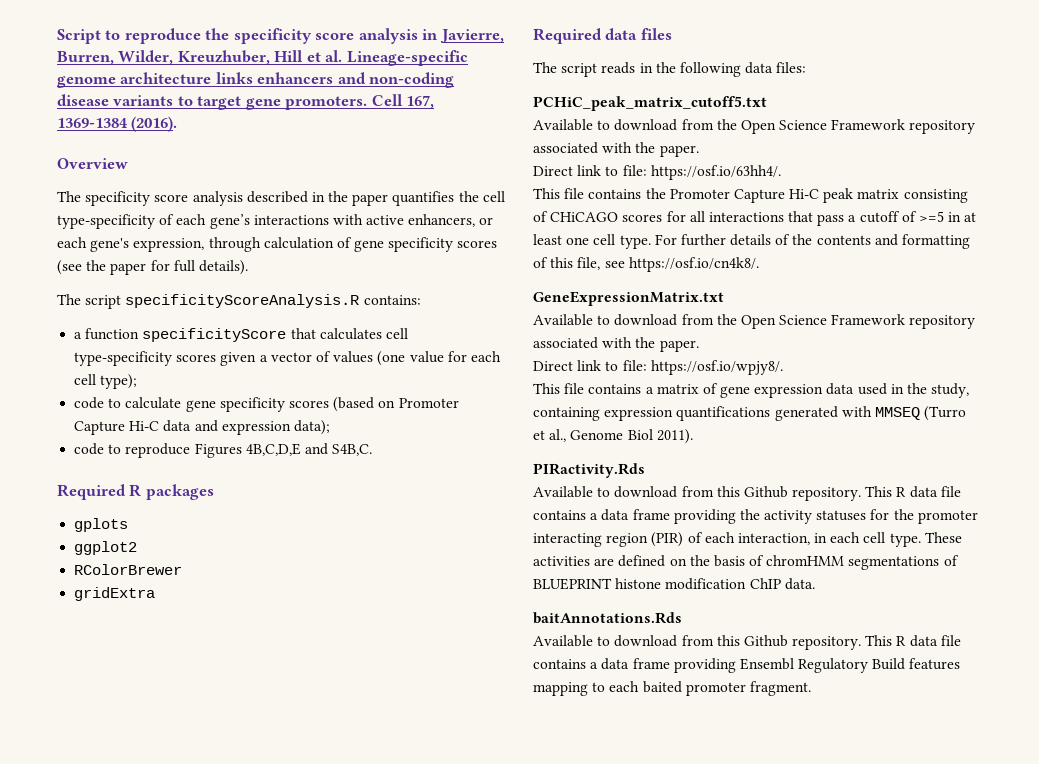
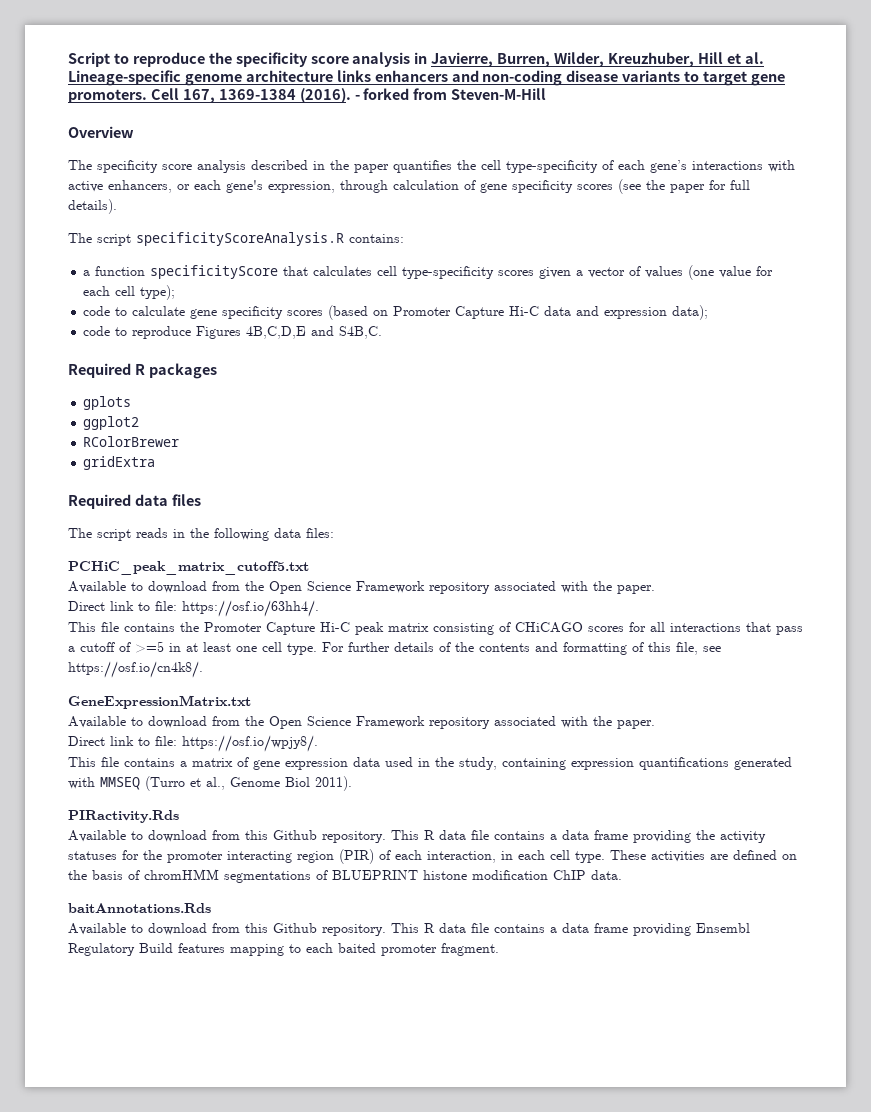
+ - forked from Steven-M-Hill

